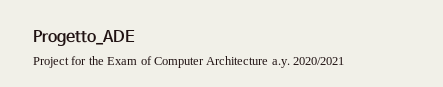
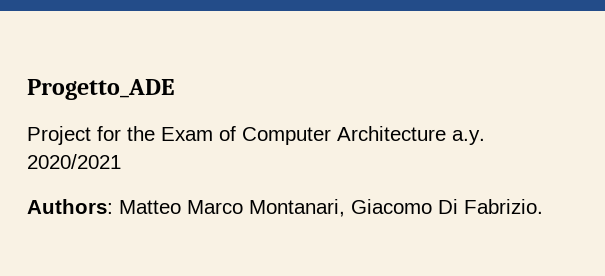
+ Authors: Matteo Marco Montanari, Giacomo Di Fabrizio.

